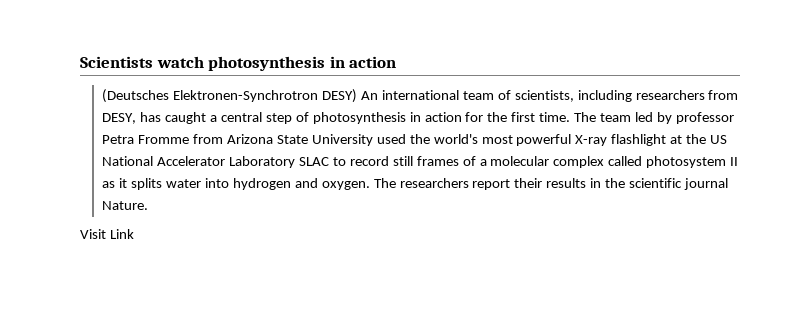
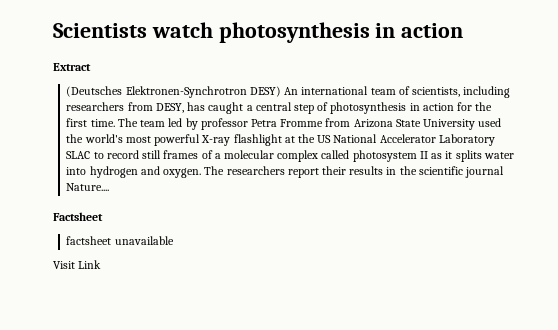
+ Extract
- The researchers report their results in the scientific journal Nature.
+ The researchers report their results in the scientific journal Nature....
+ Factsheet
+ factsheet unavailable

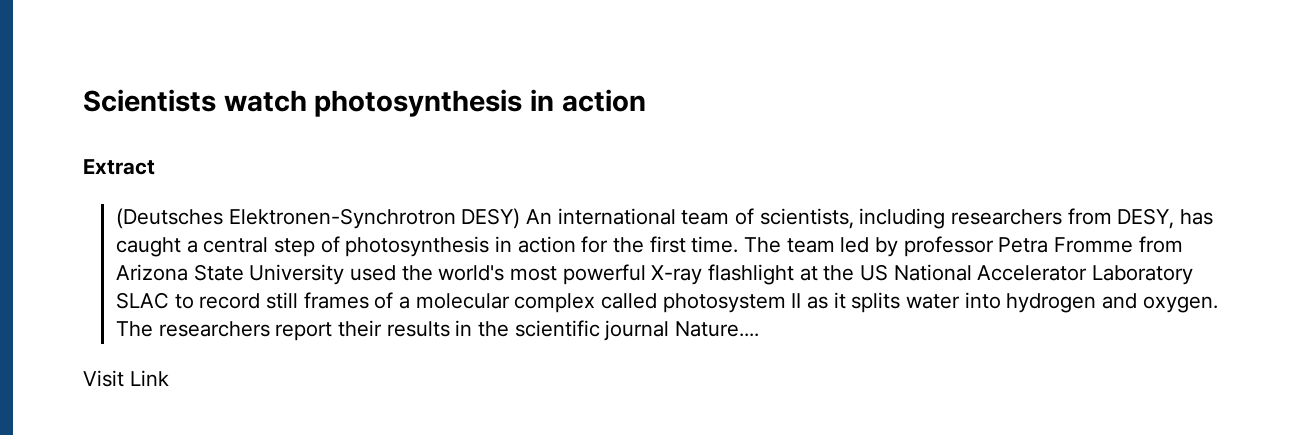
- Factsheet
- factsheet unavailable

